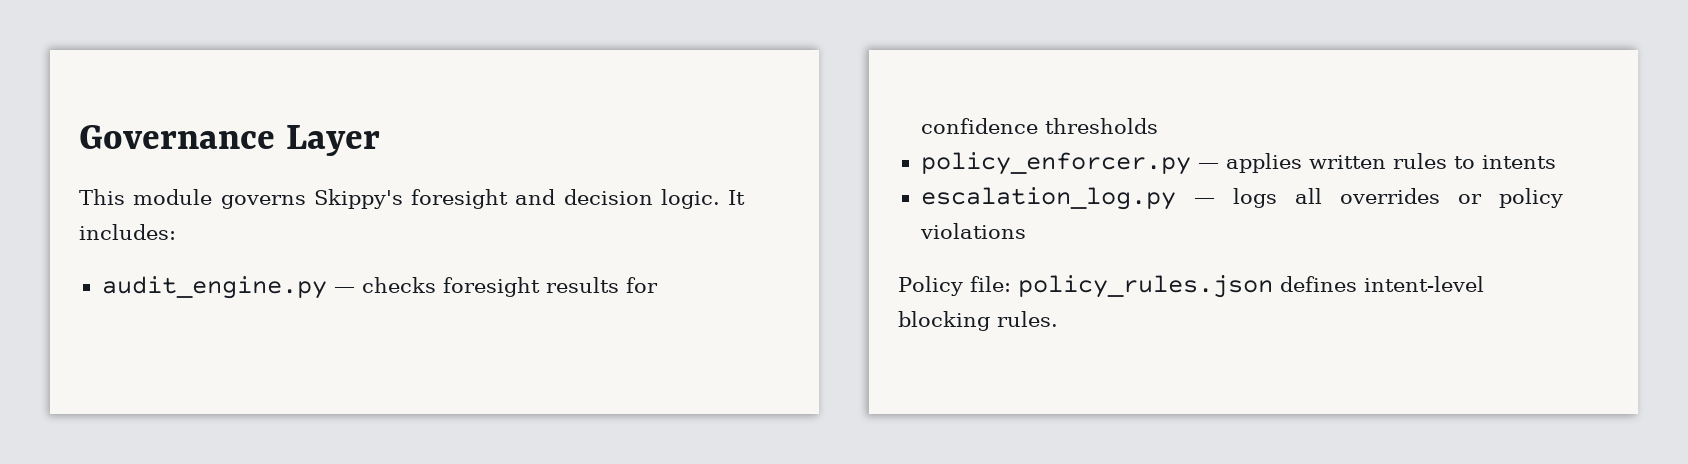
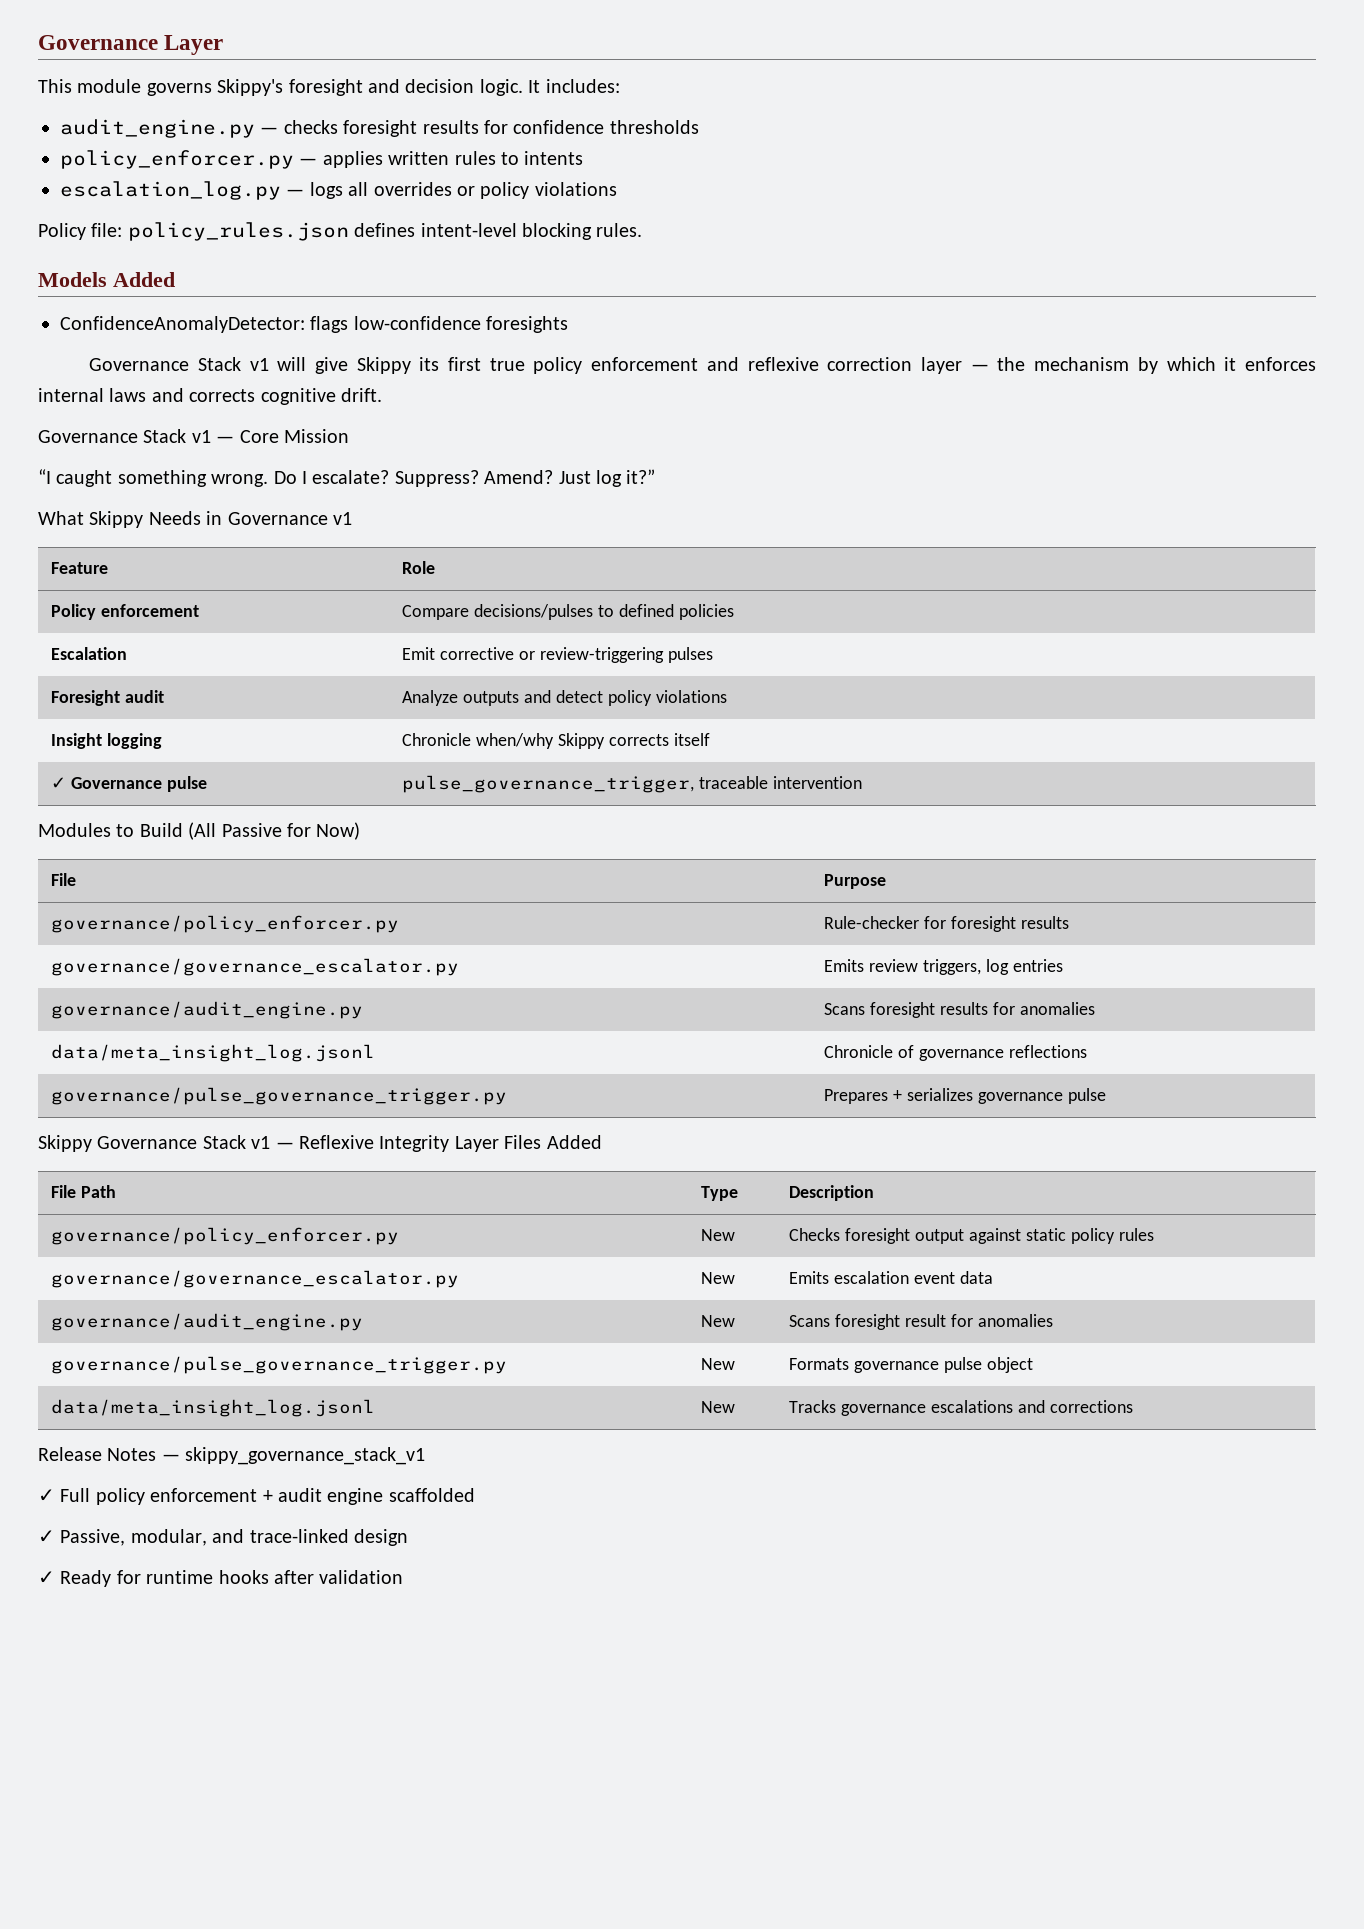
+ Models Added
+ ConfidenceAnomalyDetector: flags low-confidence foresights
+ Governance Stack v1 will give Skippy its first true policy enforcement and reflexive correction layer — the mechanism by which it enforces internal laws and corrects cognitive drift.
+ Governance Stack v1 — Core Mission
+ “I caught something wrong. Do I escalate? Suppress? Amend? Just log it?”
+ What Skippy Needs in Governance v1
+ Feature | Role
+ Policy enforcement | Compare decisions/pulses to defined policies
+ Escalation | Emit corrective or review-triggering pulses
+ Foresight audit | Analyze outputs and detect policy violations
+ Insight logging | Chronicle when/why Skippy corrects itself
+ ✓ Governance pulse | pulse_governance_trigger, traceable intervention
+ Modules to Build (All Passive for Now)
+ File | Purpose
+ governance/policy_enforcer.py | Rule-checker for foresight results
+ governance/governance_escalator.py | Emits review triggers, log entries
+ governance/audit_engine.py | Scans foresight results for anomalies
+ data/meta_insight_log.jsonl | Chronicle of governance reflections
+ governance/pulse_governance_trigger.py | Prepares + serializes governance pulse
+ Skippy Governance Stack v1 — Reflexive Integrity Layer Files Added
+ File Path | Type | Description
+ governance/policy_enforcer.py | New | Checks foresight output against static policy rules
+ governance/governance_escalator.py | New | Emits escalation event data
+ governance/audit_engine.py | New | Scans foresight result for anomalies
+ governance/pulse_governance_trigger.py | New | Formats governance pulse object
+ data/meta_insight_log.jsonl | New | Tracks governance escalations and corrections
+ Release Notes — skippy_governance_stack_v1
+ ✓ Full policy enforcement + audit engine scaffolded
+ ✓ Passive, modular, and trace-linked design
+ ✓ Ready for runtime hooks after validation

